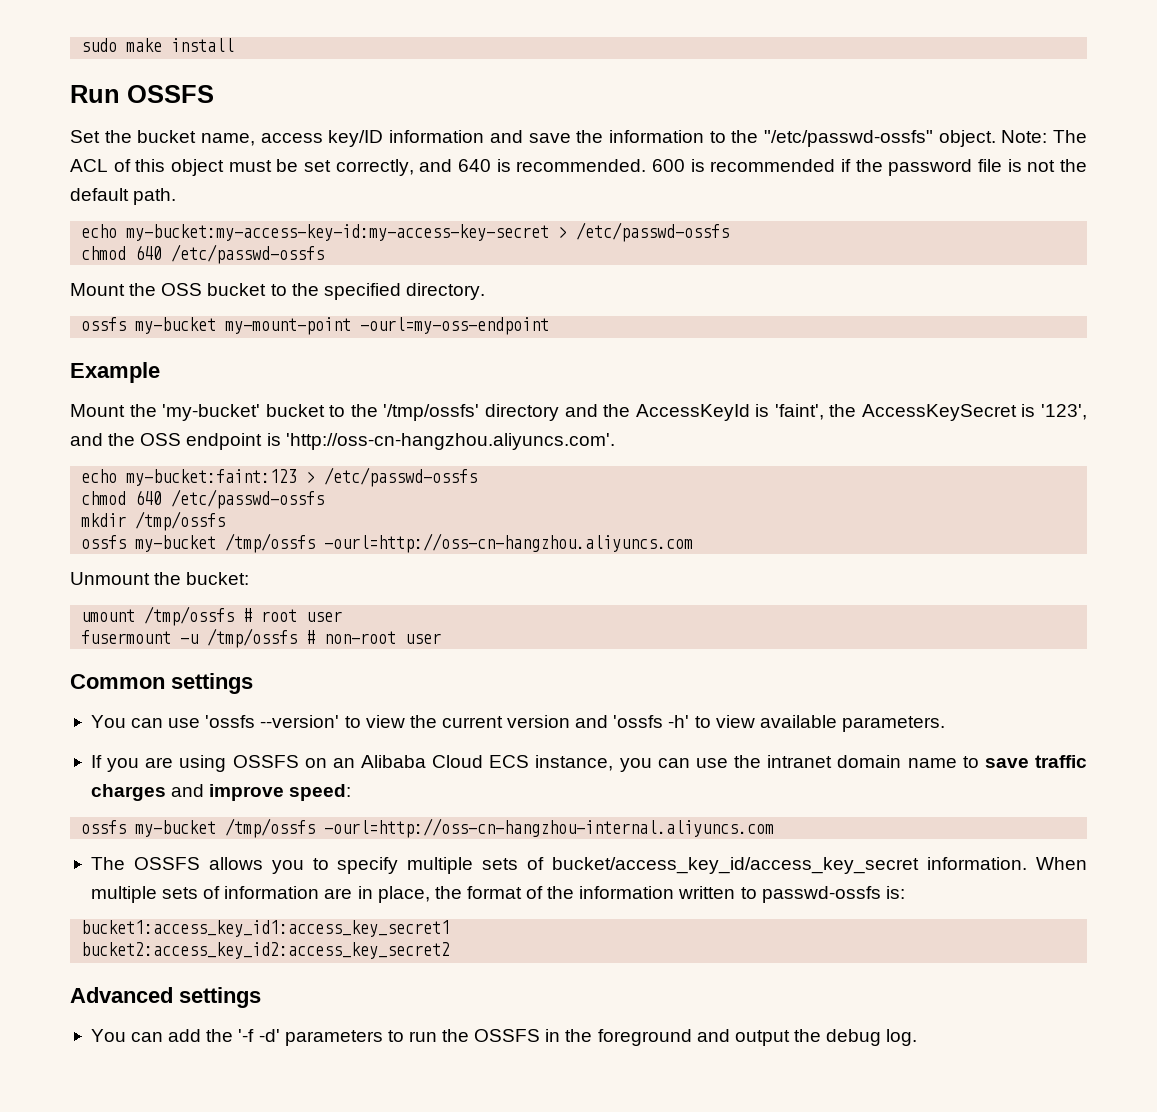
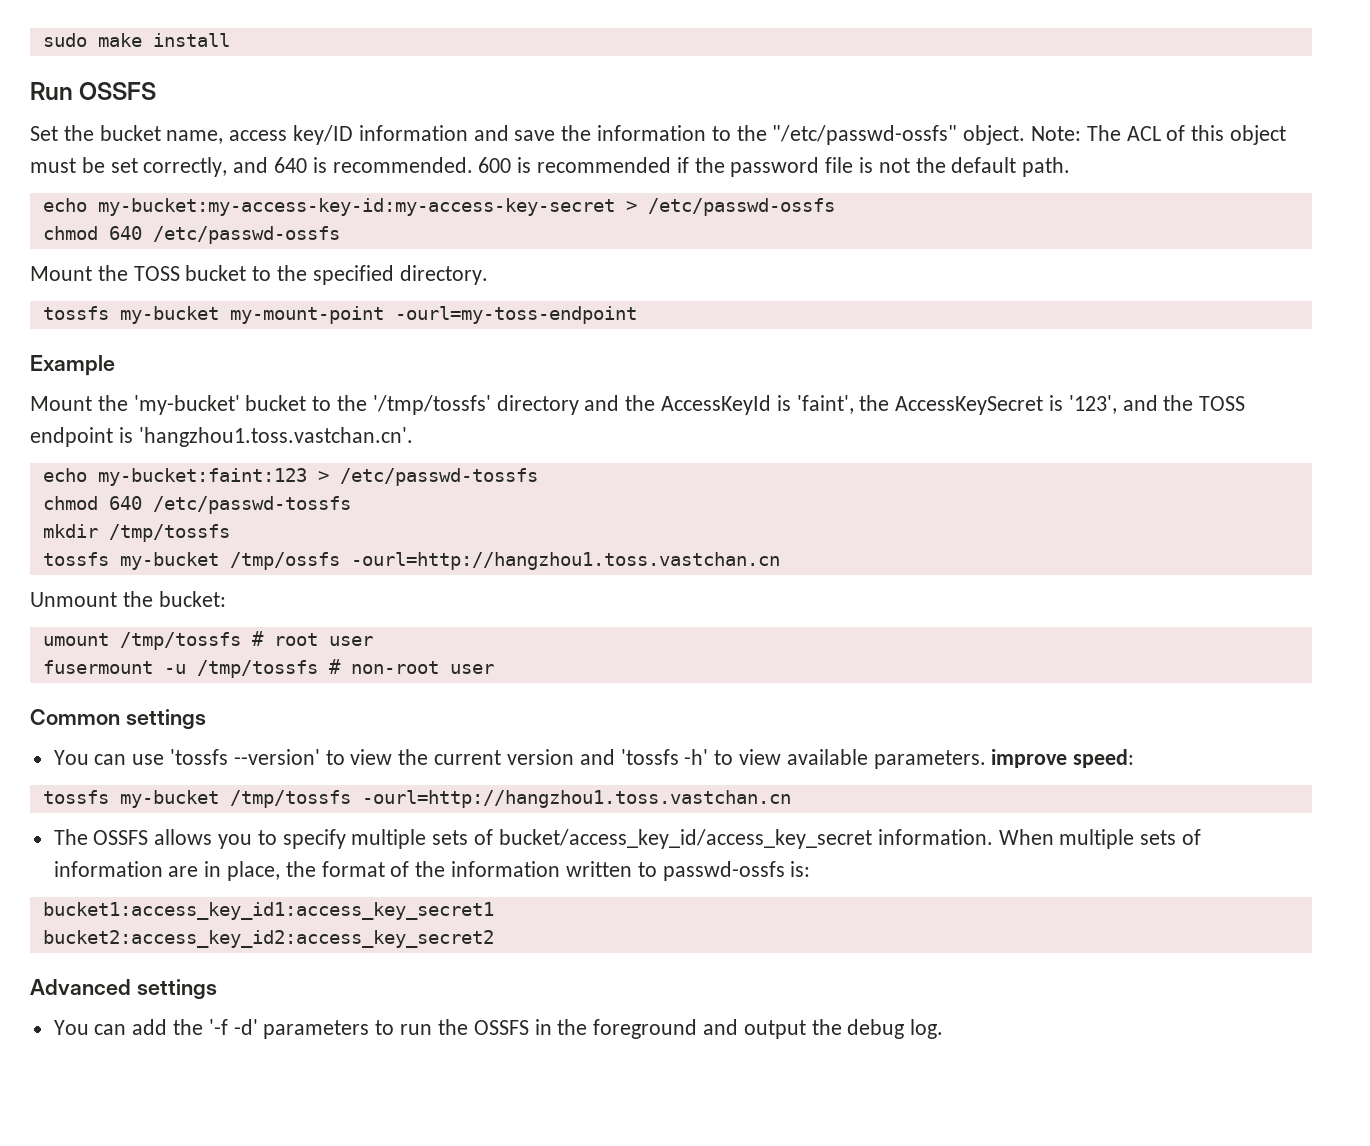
- Mount the OSS bucket to the specified directory.
+ Mount the TOSS bucket to the specified directory.
- ossfs my-bucket my-mount-point -ourl=my-oss-endpoint
+ tossfs my-bucket my-mount-point -ourl=my-toss-endpoint
- Mount the 'my-bucket' bucket to the '/tmp/ossfs' directory and the AccessKeyId is 'faint', the AccessKeySecret is '123', and the OSS endpoint is 'http://oss-cn-hangzhou.aliyuncs.com'.
+ Mount the 'my-bucket' bucket to the '/tmp/tossfs' directory and the AccessKeyId is 'faint', the AccessKeySecret is '123', and the TOSS endpoint is 'hangzhou1.toss.vastchan.cn'.
- echo my-bucket:faint:123 > /etc/passwd-ossfs
- chmod 640 /etc/passwd-ossfs
+ echo my-bucket:faint:123 > /etc/passwd-tossfs
+ chmod 640 /etc/passwd-tossfs
- mkdir /tmp/ossfs
- ossfs my-bucket /tmp/ossfs -ourl=http://oss-cn-hangzhou.aliyuncs.com
+ mkdir /tmp/tossfs
+ tossfs my-bucket /tmp/ossfs -ourl=http://hangzhou1.toss.vastchan.cn
- umount /tmp/ossfs # root user
+ umount /tmp/tossfs # root user
- fusermount -u /tmp/ossfs # non-root user
+ fusermount -u /tmp/tossfs # non-root user
- You can use 'ossfs --version' to view the current version and 'ossfs -h' to view available parameters.
- If you are using OSSFS on an Alibaba Cloud ECS instance, you can use the intranet domain name to save traffic charges and improve speed:
- ossfs my-bucket /tmp/ossfs -ourl=http://oss-cn-hangzhou-internal.aliyuncs.com
+ You can use 'tossfs --version' to view the current version and 'tossfs -h' to view available parameters. improve speed:
+ tossfs my-bucket /tmp/tossfs -ourl=http://hangzhou1.toss.vastchan.cn

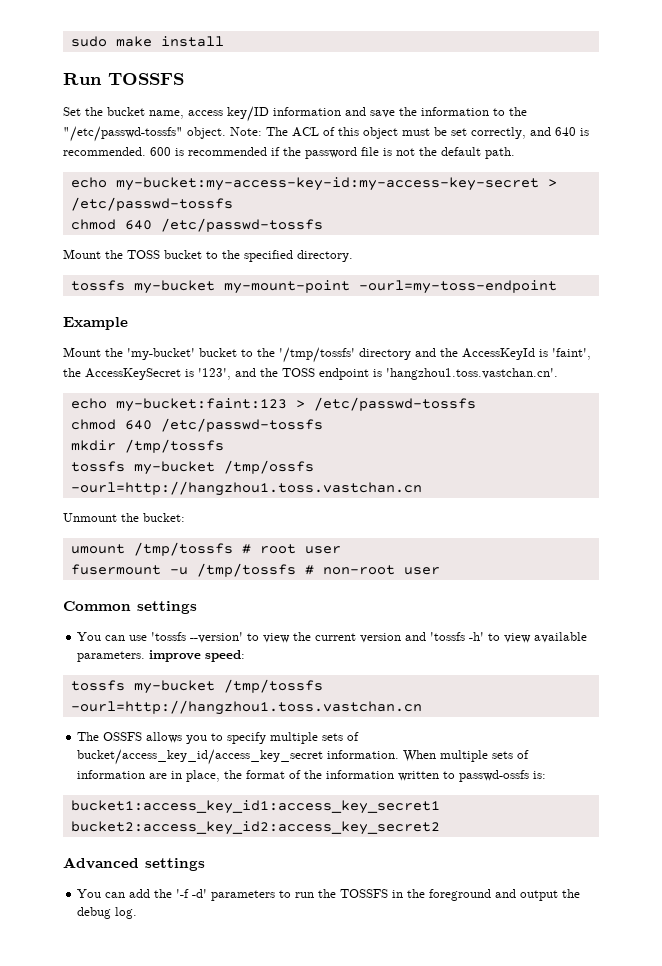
- Run OSSFS
+ Run TOSSFS
- Set the bucket name, access key/ID information and save the information to the "/etc/passwd-ossfs" object.
+ Set the bucket name, access key/ID information and save the information to the "/etc/passwd-tossfs" object.
- echo my-bucket:my-access-key-id:my-access-key-secret > /etc/passwd-ossfs
- chmod 640 /etc/passwd-ossfs
+ echo my-bucket:my-access-key-id:my-access-key-secret > /etc/passwd-tossfs
+ chmod 640 /etc/passwd-tossfs
- You can add the '-f -d' parameters to run the OSSFS in the foreground and output the debug log.
+ You can add the '-f -d' parameters to run the TOSSFS in the foreground and output the debug log.

